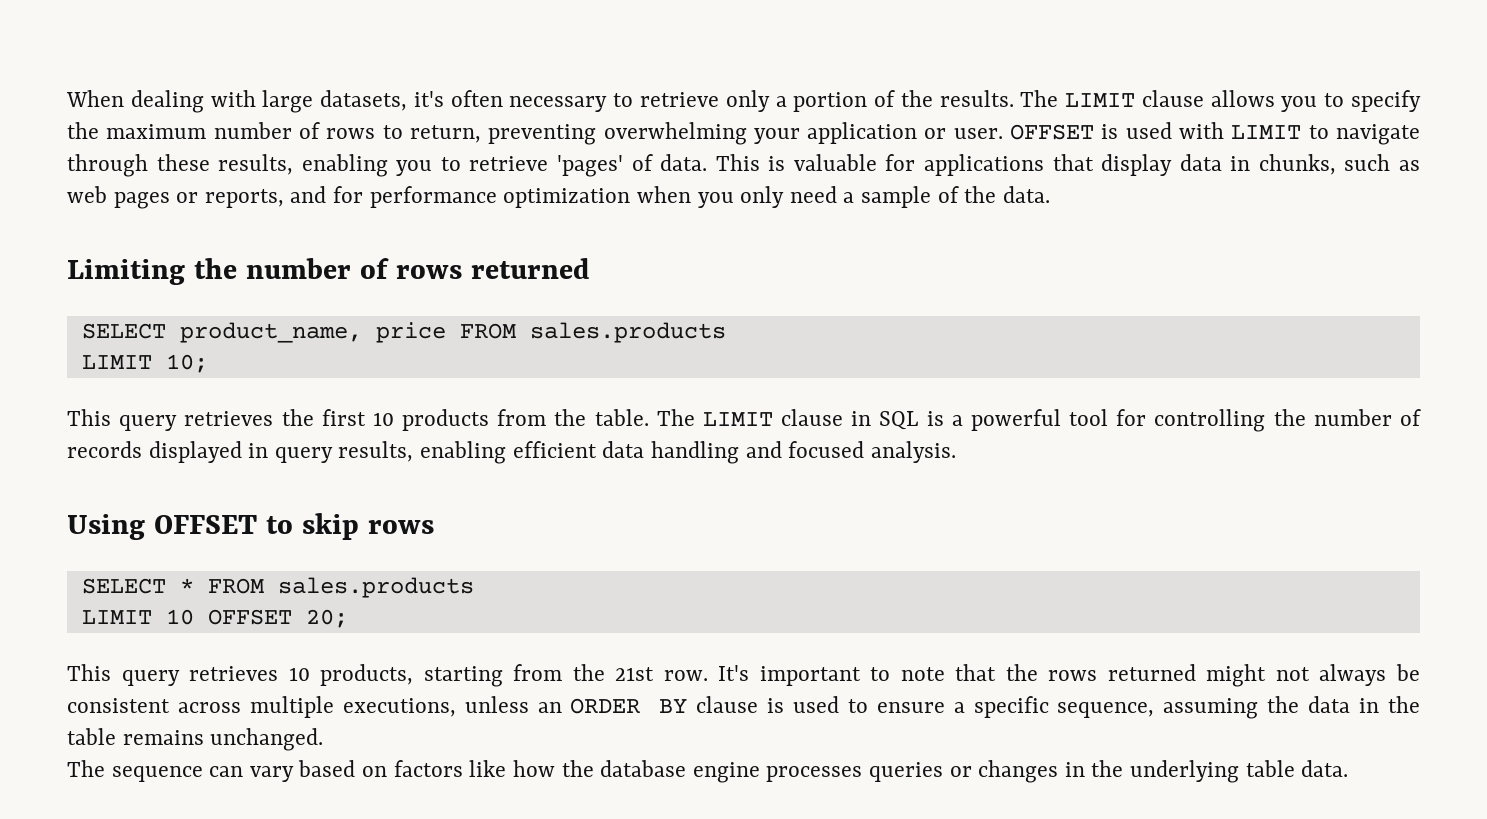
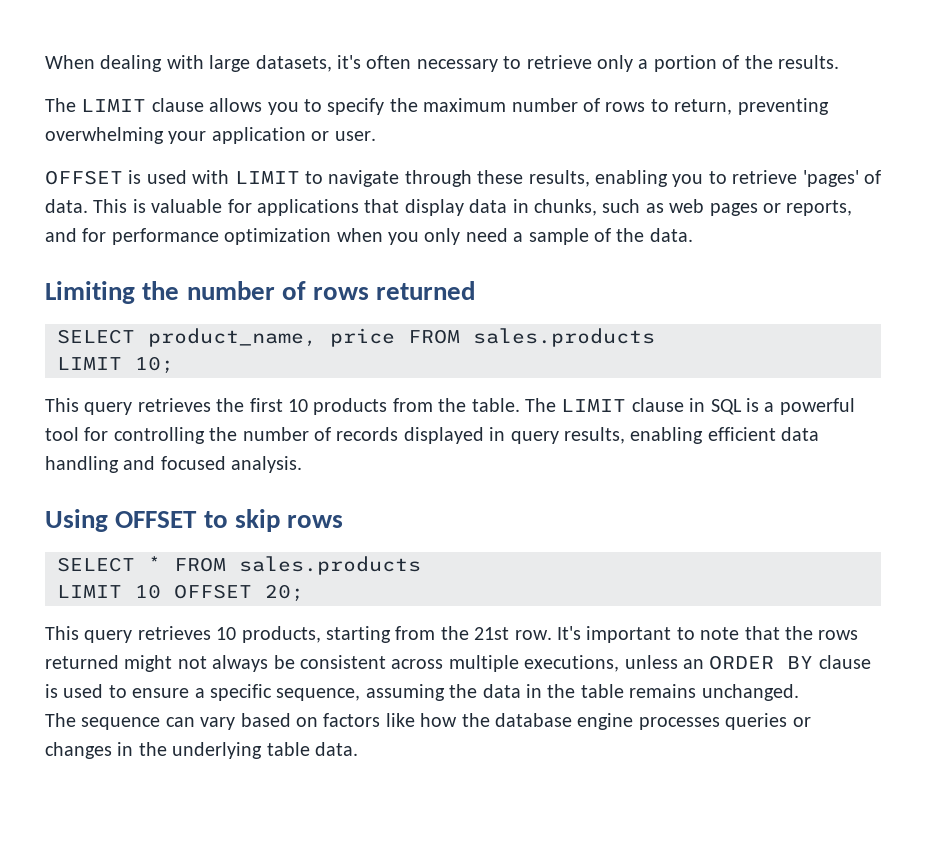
- When dealing with large datasets, it's often necessary to retrieve only a portion of the results. The LIMIT clause allows you to specify the maximum number of rows to return, preventing overwhelming your application or user. OFFSET is used with LIMIT to navigate through these results, enabling you to retrieve 'pages' of data.
+ When dealing with large datasets, it's often necessary to retrieve only a portion of the results.
+ The LIMIT clause allows you to specify the maximum number of rows to return, preventing overwhelming your application or user.
+ OFFSET is used with LIMIT to navigate through these results, enabling you to retrieve 'pages' of data.

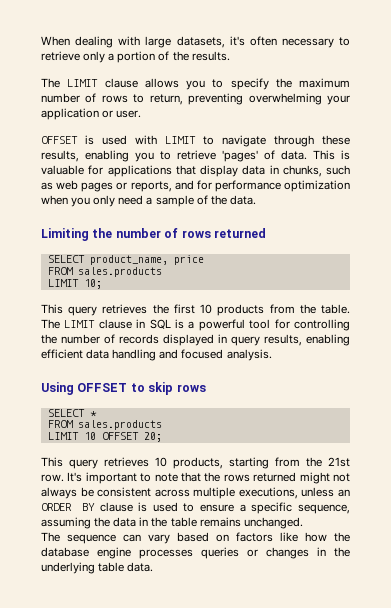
- SELECT product_name, price FROM sales.products
+ SELECT product_name, price
+ FROM sales.products
- SELECT * FROM sales.products
+ SELECT *
+ FROM sales.products

